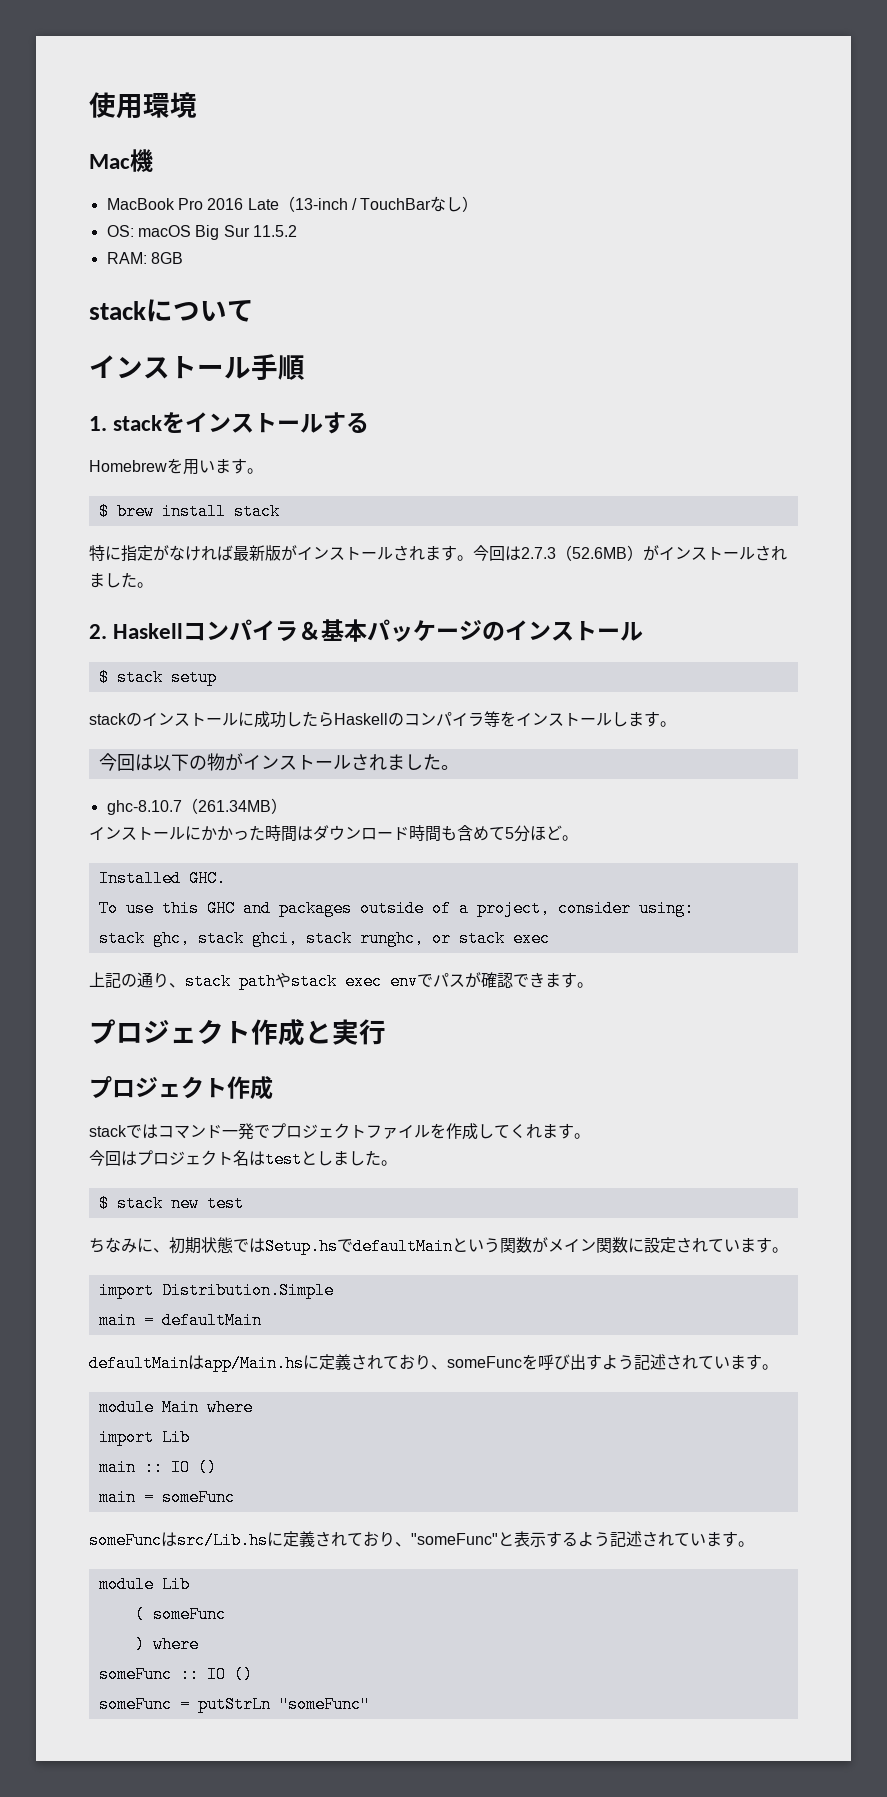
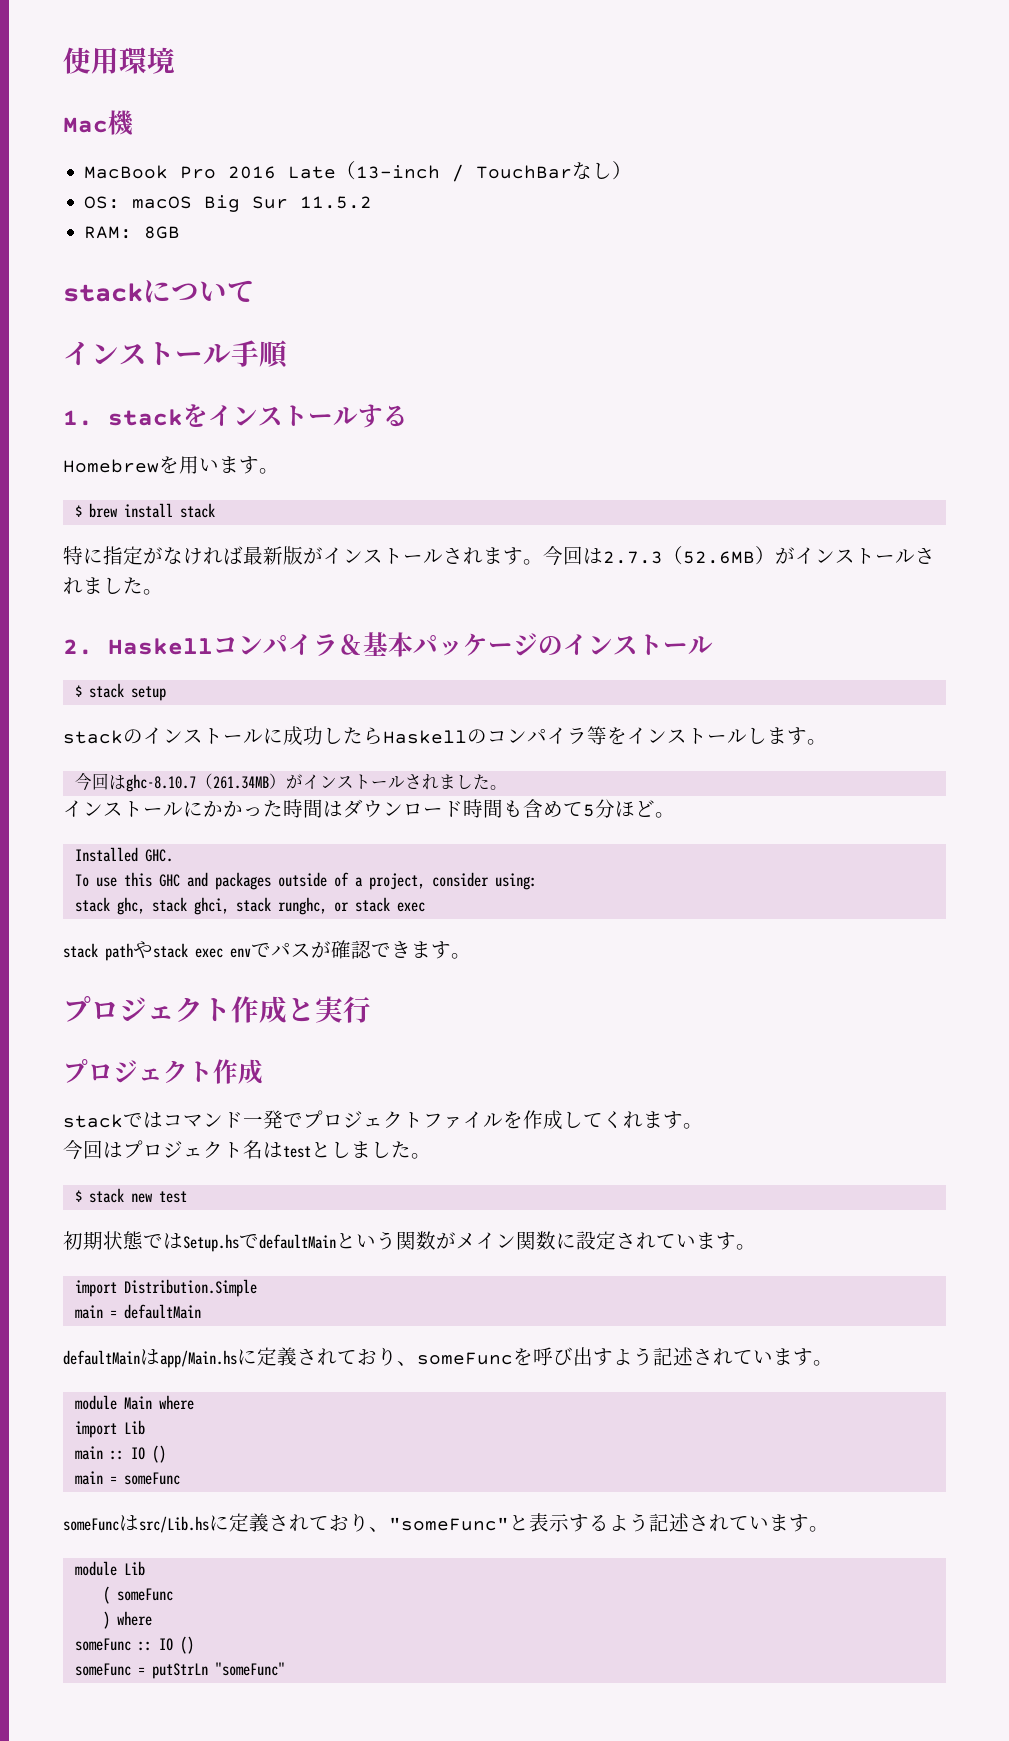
- 今回は以下の物がインストールされました。
- ghc-8.10.7（261.34MB）
+ 今回はghc-8.10.7（261.34MB）がインストールされました。
- 上記の通り、stack pathやstack exec envでパスが確認できます。
+ stack pathやstack exec envでパスが確認できます。
- ちなみに、初期状態ではSetup.hsでdefaultMainという関数がメイン関数に設定されています。
+ 初期状態ではSetup.hsでdefaultMainという関数がメイン関数に設定されています。

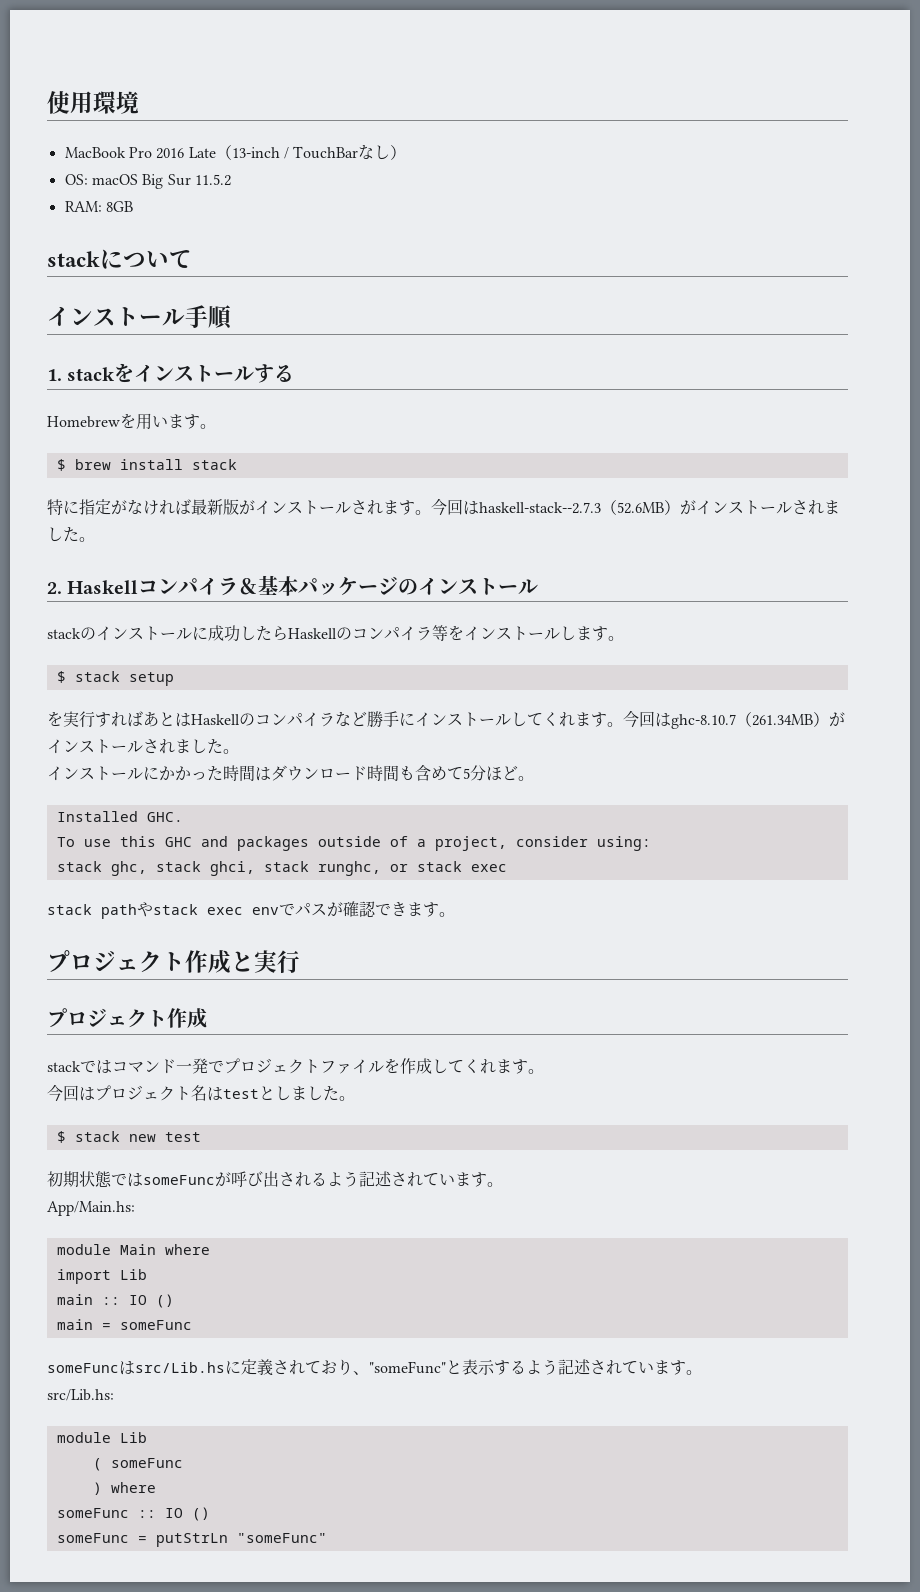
- Mac機
- 今回は2.7.3（52.6MB）がインストールされました。
+ 今回はhaskell-stack--2.7.3（52.6MB）がインストールされました。
- $ stack setup
+ $ stack setup
+ を実行すればあとはHaskellのコンパイラなど勝手にインストールしてくれます。
- 初期状態ではSetup.hsでdefaultMainという関数がメイン関数に設定されています。
- import Distribution.Simple
- main = defaultMain
- defaultMainはapp/Main.hsに定義されており、someFuncを呼び出すよう記述されています。
+ 初期状態ではsomeFuncが呼び出されるよう記述されています。
+ App/Main.hs:
+ src/Lib.hs:

